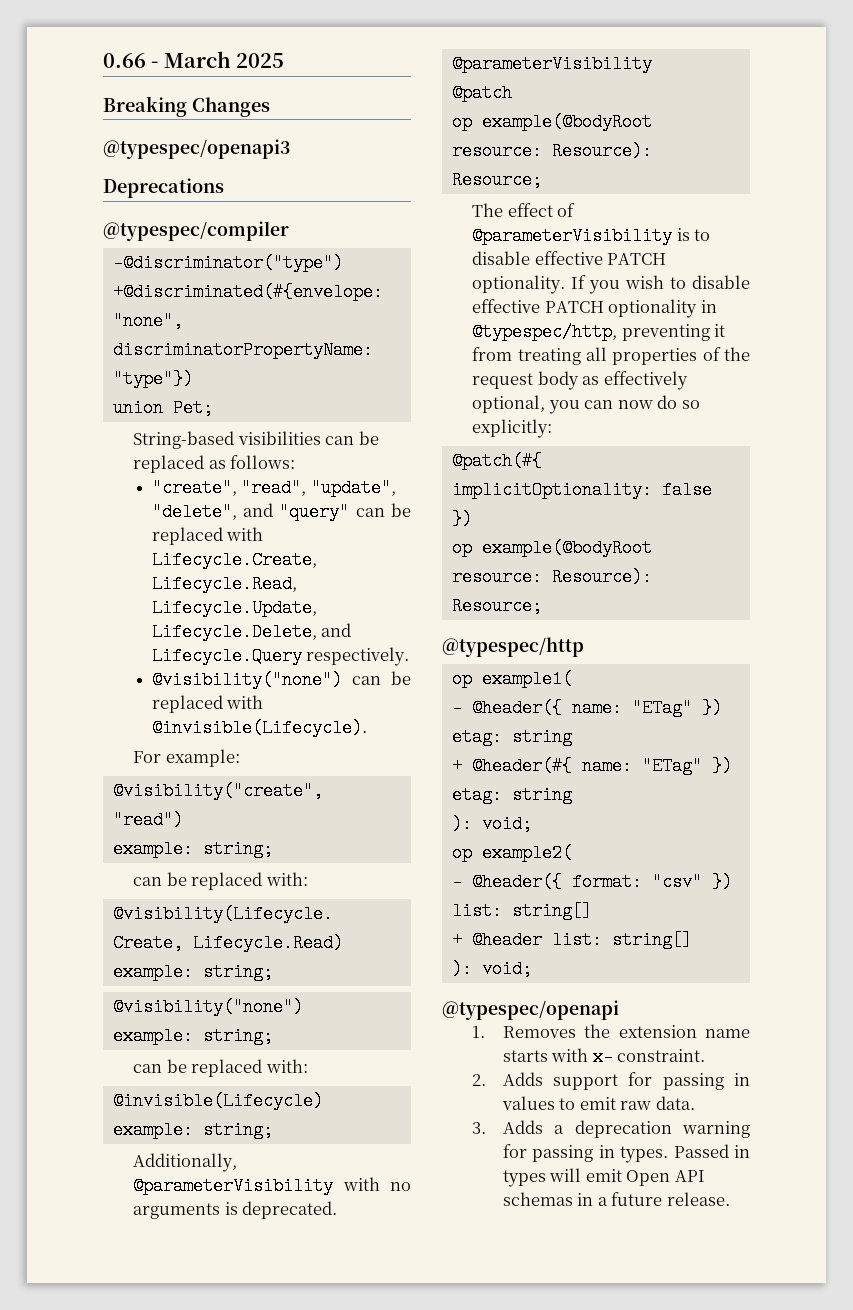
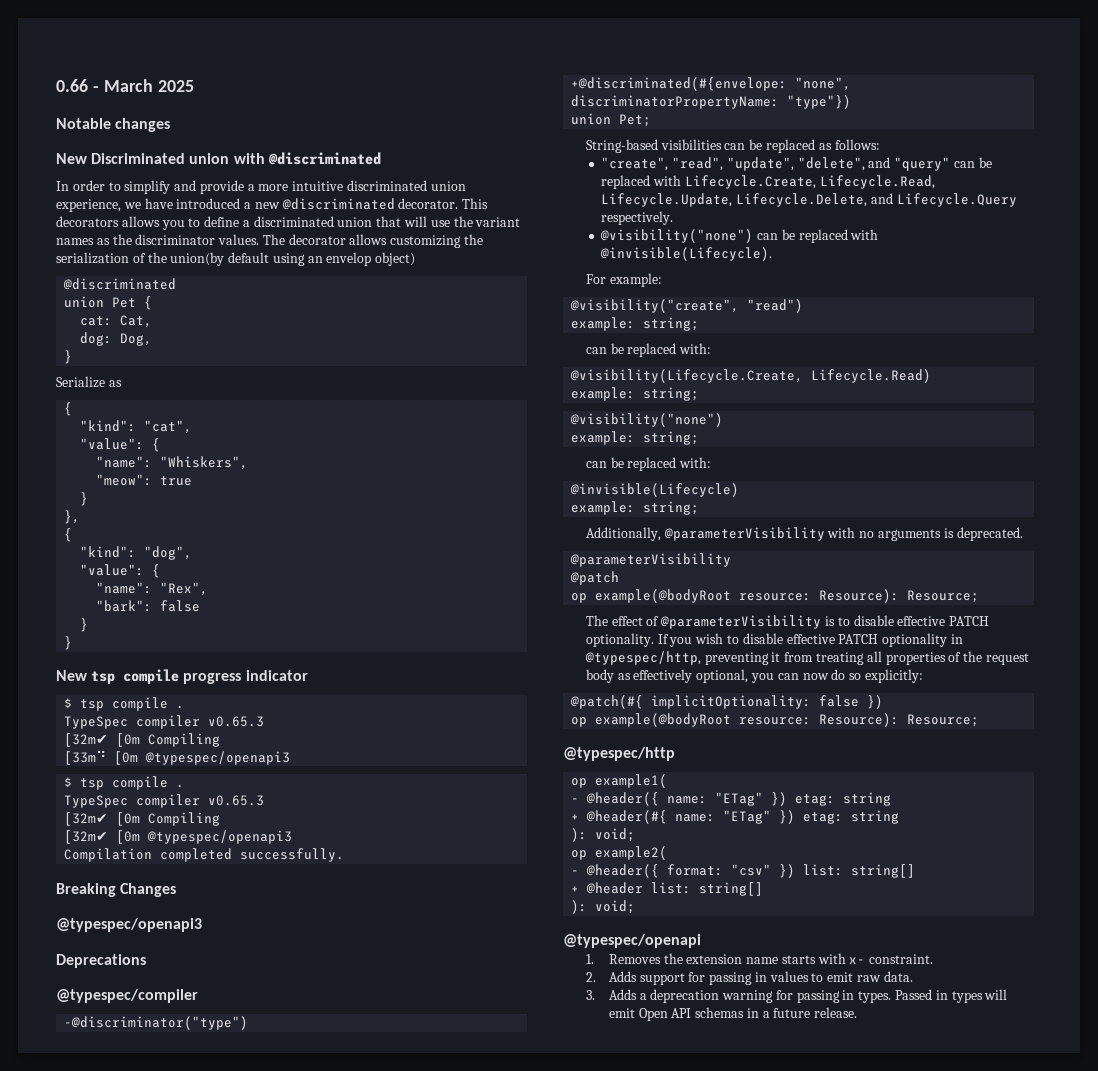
+ Notable changes
+ New Discriminated union with @discriminated
+ In order to simplify and provide a more intuitive discriminated union experience, we have introduced a new @discriminated decorator. This decorators allows you to define a discriminated union that will use the variant names as the discriminator values. The decorator allows customizing the serialization of the union(by default using an envelop object)
+ @discriminated
+ union Pet {
+ cat: Cat,
+ dog: Dog,
+ }
+ Serialize as
+ {
+ "kind": "cat",
+ "value": {
+ "name": "Whiskers",
+ "meow": true
+ }
+ },
+ {
+ "kind": "dog",
+ "value": {
+ "name": "Rex",
+ "bark": false
+ }
+ }
+ New tsp compile progress indicator
+ $ tsp compile .
+ TypeSpec compiler v0.65.3
+ [32m✔ [0m Compiling
+ [33m⠙ [0m @typespec/openapi3
+ $ tsp compile .
+ TypeSpec compiler v0.65.3
+ [32m✔ [0m Compiling
+ [32m✔ [0m @typespec/openapi3
+ Compilation completed successfully.

